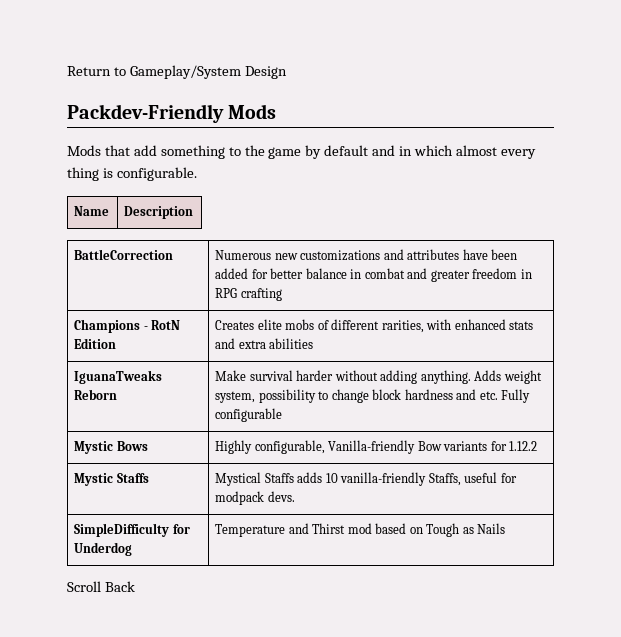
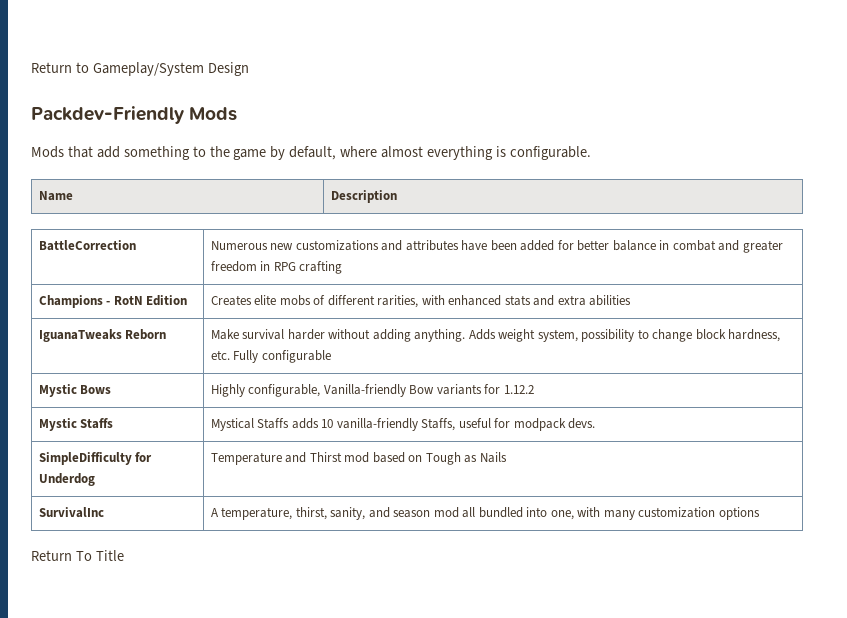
- Mods that add something to the game by default and in which almost every thing is configurable.
+ Mods that add something to the game by default, where almost everything is configurable.
- IguanaTweaks Reborn | Make survival harder without adding anything. Adds weight system, possibility to change block hardness and etc. Fully configurable
+ IguanaTweaks Reborn | Make survival harder without adding anything. Adds weight system, possibility to change block hardness, etc. Fully configurable
- Scroll Back
+ SurvivalInc | A temperature, thirst, sanity, and season mod all bundled into one, with many customization options
+ Return To Title

